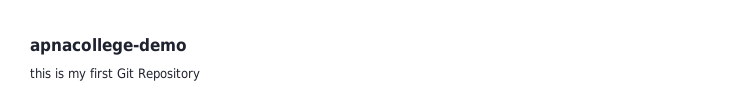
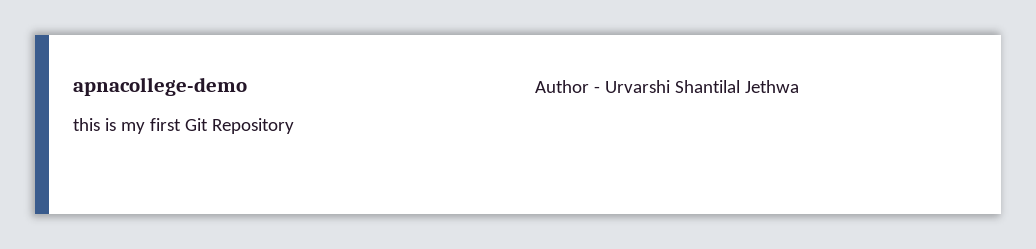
+ Author - Urvarshi Shantilal Jethwa

